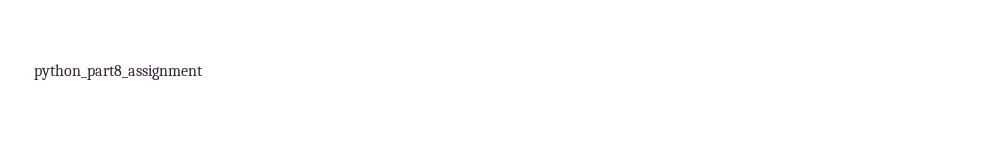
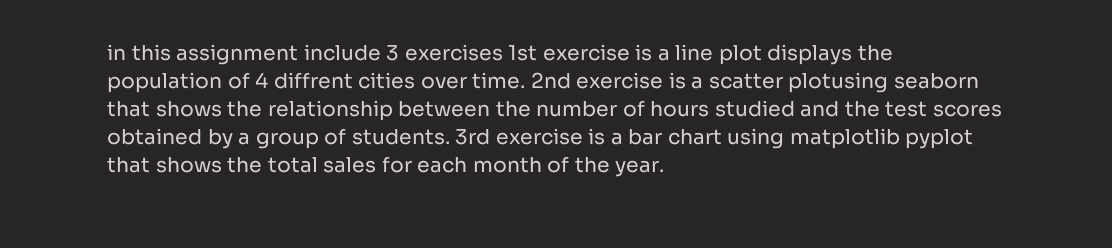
- python_part8_assignment
+ in this assignment include 3 exercises 1st exercise is a line plot displays the population of 4 diffrent cities over time. 2nd exercise is a scatter plotusing seaborn that shows the relationship between the number of hours studied and the test scores obtained by a group of students. 3rd exercise is a bar chart using matplotlib pyplot that shows the total sales for each month of the year.

